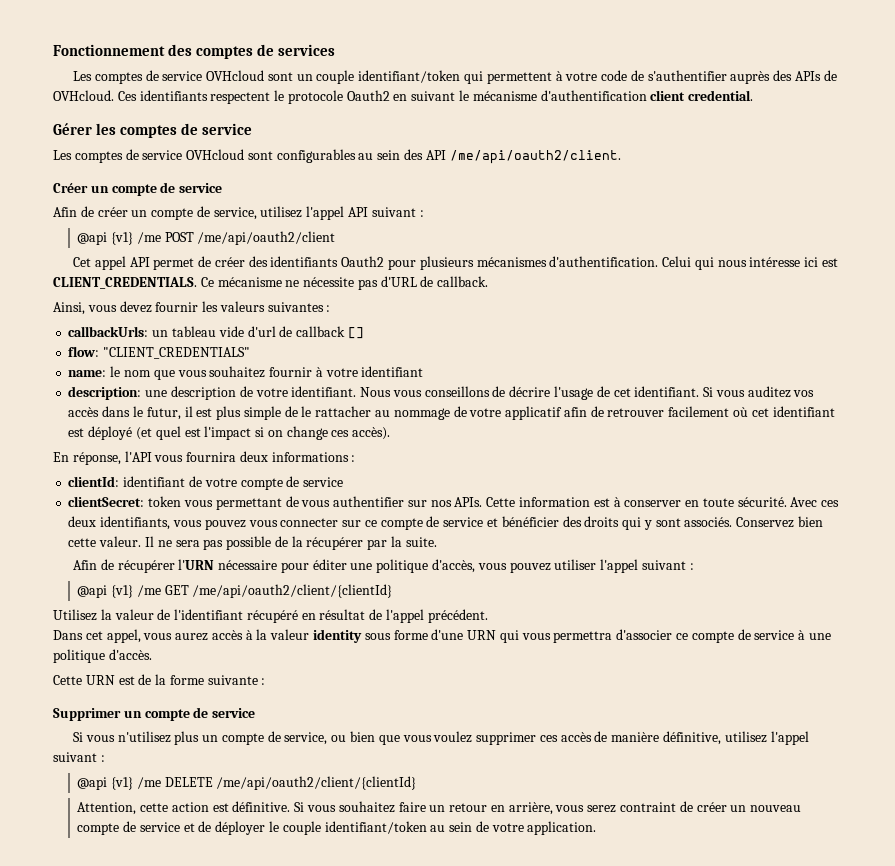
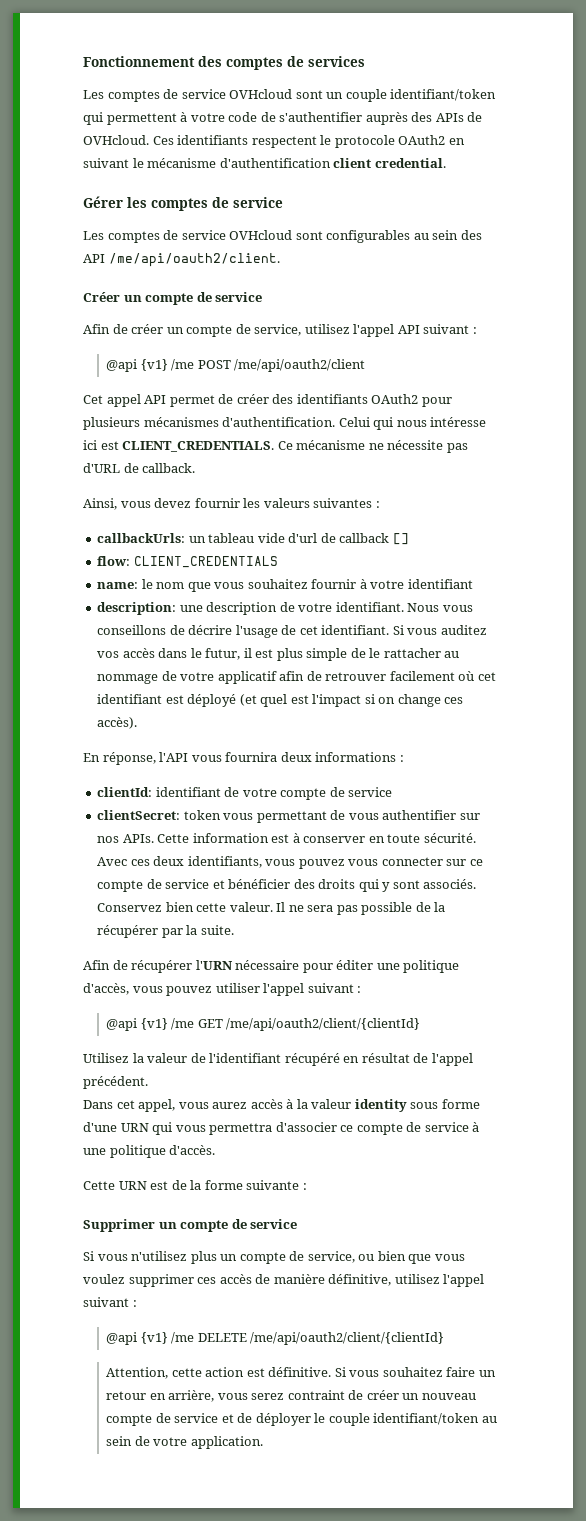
- Ces identifiants respectent le protocole Oauth2 en suivant le mécanisme d'authentification client credential.
+ Ces identifiants respectent le protocole OAuth2 en suivant le mécanisme d'authentification client credential.
- Cet appel API permet de créer des identifiants Oauth2 pour plusieurs mécanismes d'authentification.
+ Cet appel API permet de créer des identifiants OAuth2 pour plusieurs mécanismes d'authentification.
- flow: "CLIENT_CREDENTIALS"
+ flow: CLIENT_CREDENTIALS

